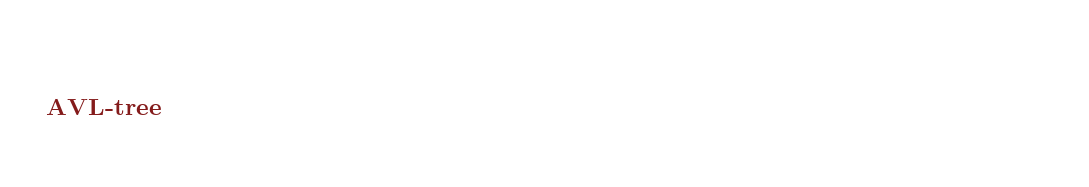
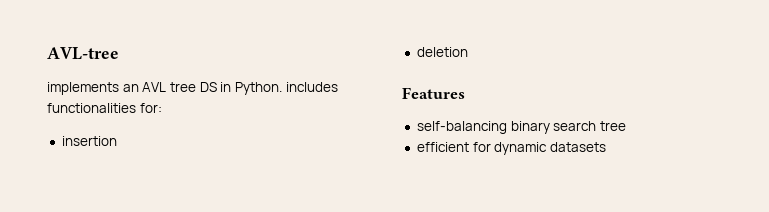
+ implements an AVL tree DS in Python. includes functionalities for:
+ insertion
+ deletion
+ Features
+ self-balancing binary search tree
+ efficient for dynamic datasets

